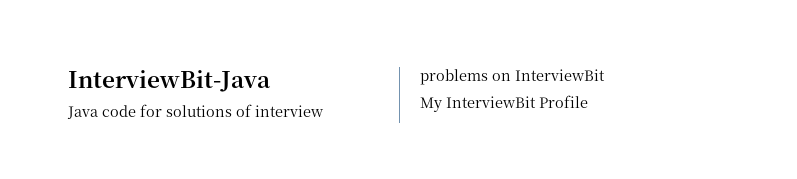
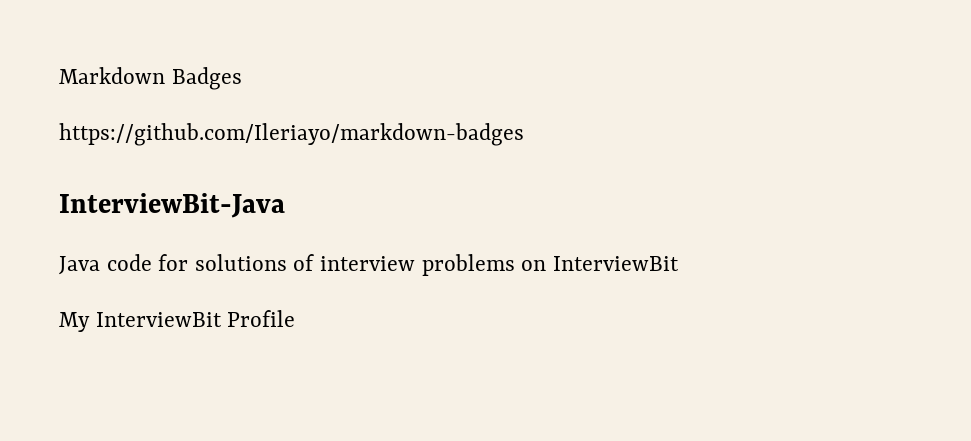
+ Markdown Badges
+ https://github.com/Ileriayo/markdown-badges

